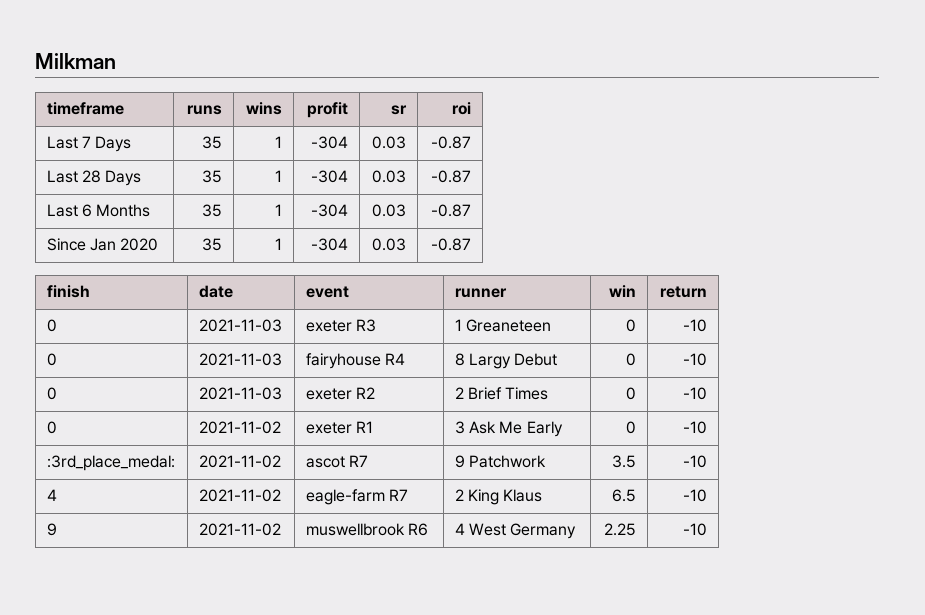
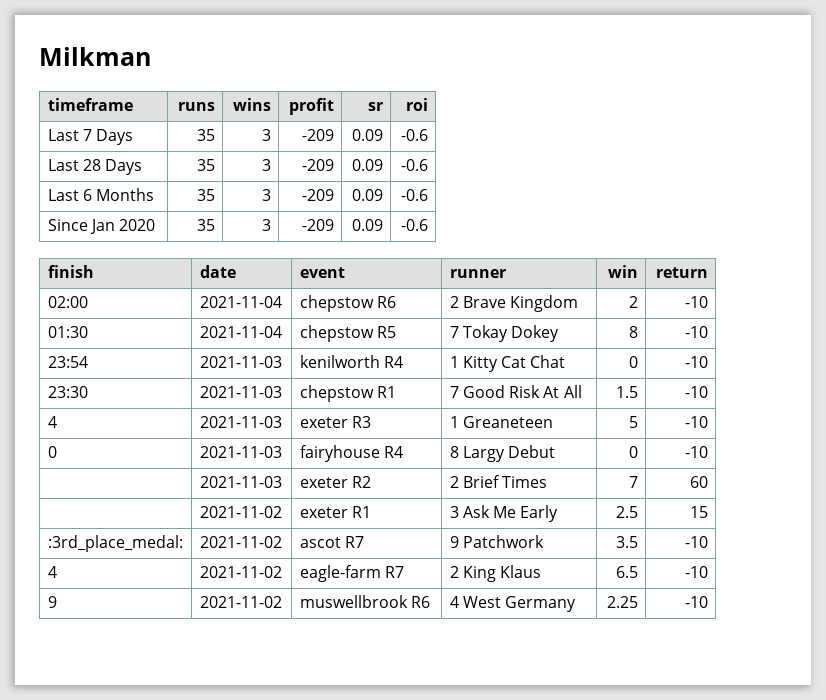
- Last 7 Days | 35 | 1 | -304 | 0.03 | -0.87
+ Last 7 Days | 35 | 3 | -209 | 0.09 | -0.6
- Last 28 Days | 35 | 1 | -304 | 0.03 | -0.87
+ Last 28 Days | 35 | 3 | -209 | 0.09 | -0.6
- Last 6 Months | 35 | 1 | -304 | 0.03 | -0.87
+ Last 6 Months | 35 | 3 | -209 | 0.09 | -0.6
- Since Jan 2020 | 35 | 1 | -304 | 0.03 | -0.87
+ Since Jan 2020 | 35 | 3 | -209 | 0.09 | -0.6
- 0 | 2021-11-03 | exeter R3 | 1 Greaneteen | 0 | -10
+ 02:00 | 2021-11-04 | chepstow R6 | 2 Brave Kingdom | 2 | -10
+ 01:30 | 2021-11-04 | chepstow R5 | 7 Tokay Dokey | 8 | -10
+ 23:54 | 2021-11-03 | kenilworth R4 | 1 Kitty Cat Chat | 0 | -10
+ 23:30 | 2021-11-03 | chepstow R1 | 7 Good Risk At All | 1.5 | -10
+ 4 | 2021-11-03 | exeter R3 | 1 Greaneteen | 5 | -10
- 0 | 2021-11-03 | exeter R2 | 2 Brief Times | 0 | -10
- 0 | 2021-11-02 | exeter R1 | 3 Ask Me Early | 0 | -10
+ | 2021-11-03 | exeter R2 | 2 Brief Times | 7 | 60
+ | 2021-11-02 | exeter R1 | 3 Ask Me Early | 2.5 | 15

